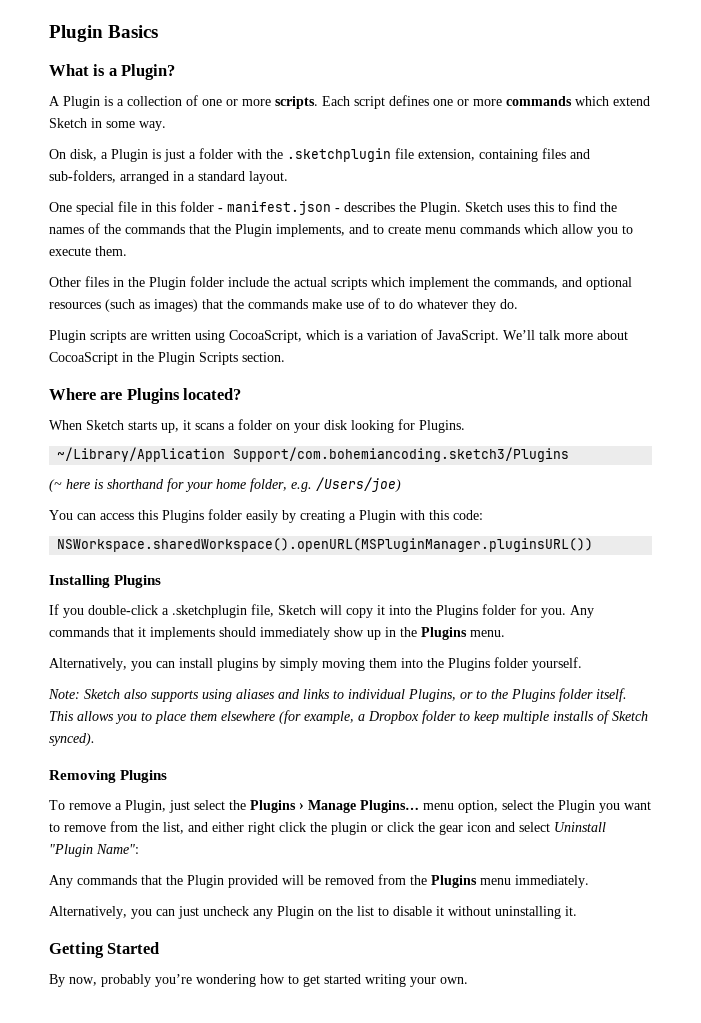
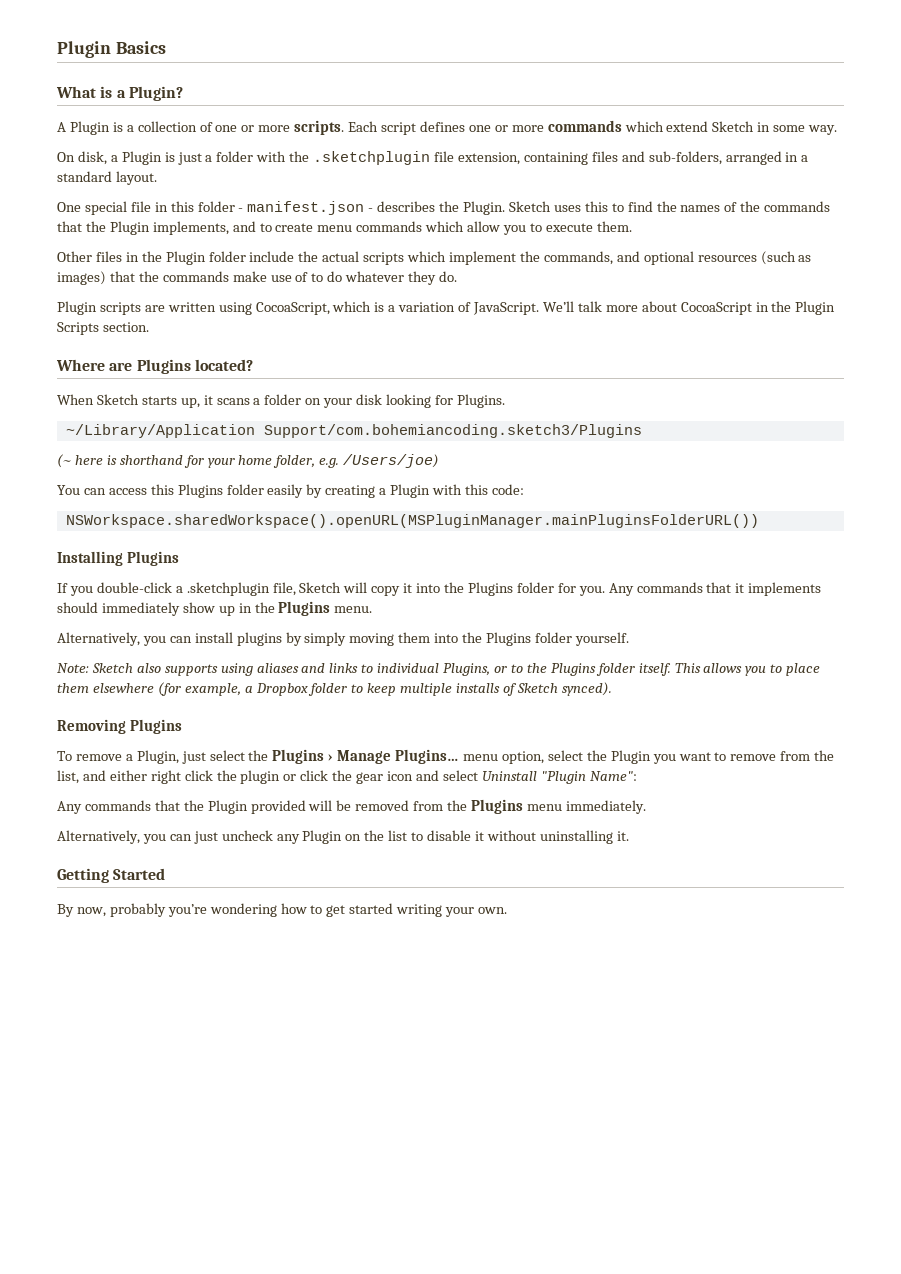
- NSWorkspace.sharedWorkspace().openURL(MSPluginManager.pluginsURL())
+ NSWorkspace.sharedWorkspace().openURL(MSPluginManager.mainPluginsFolderURL())

